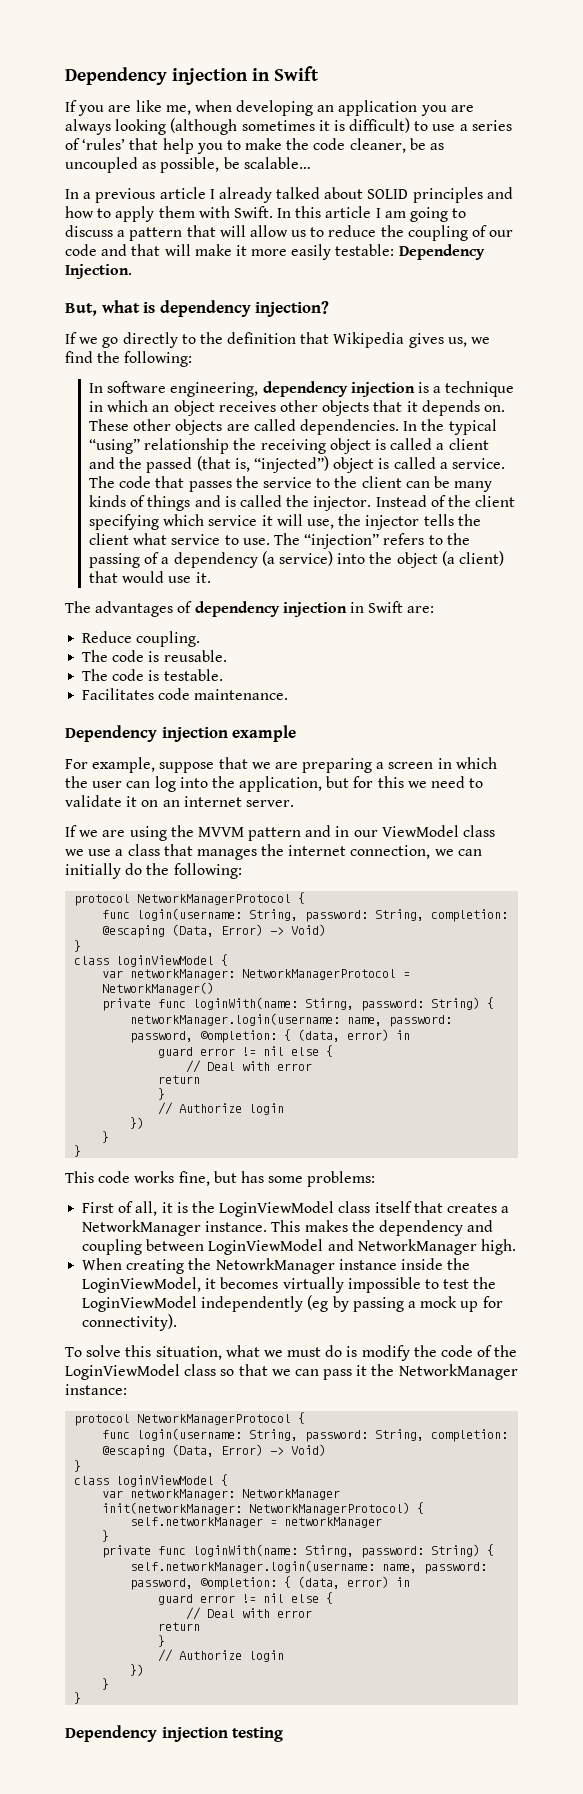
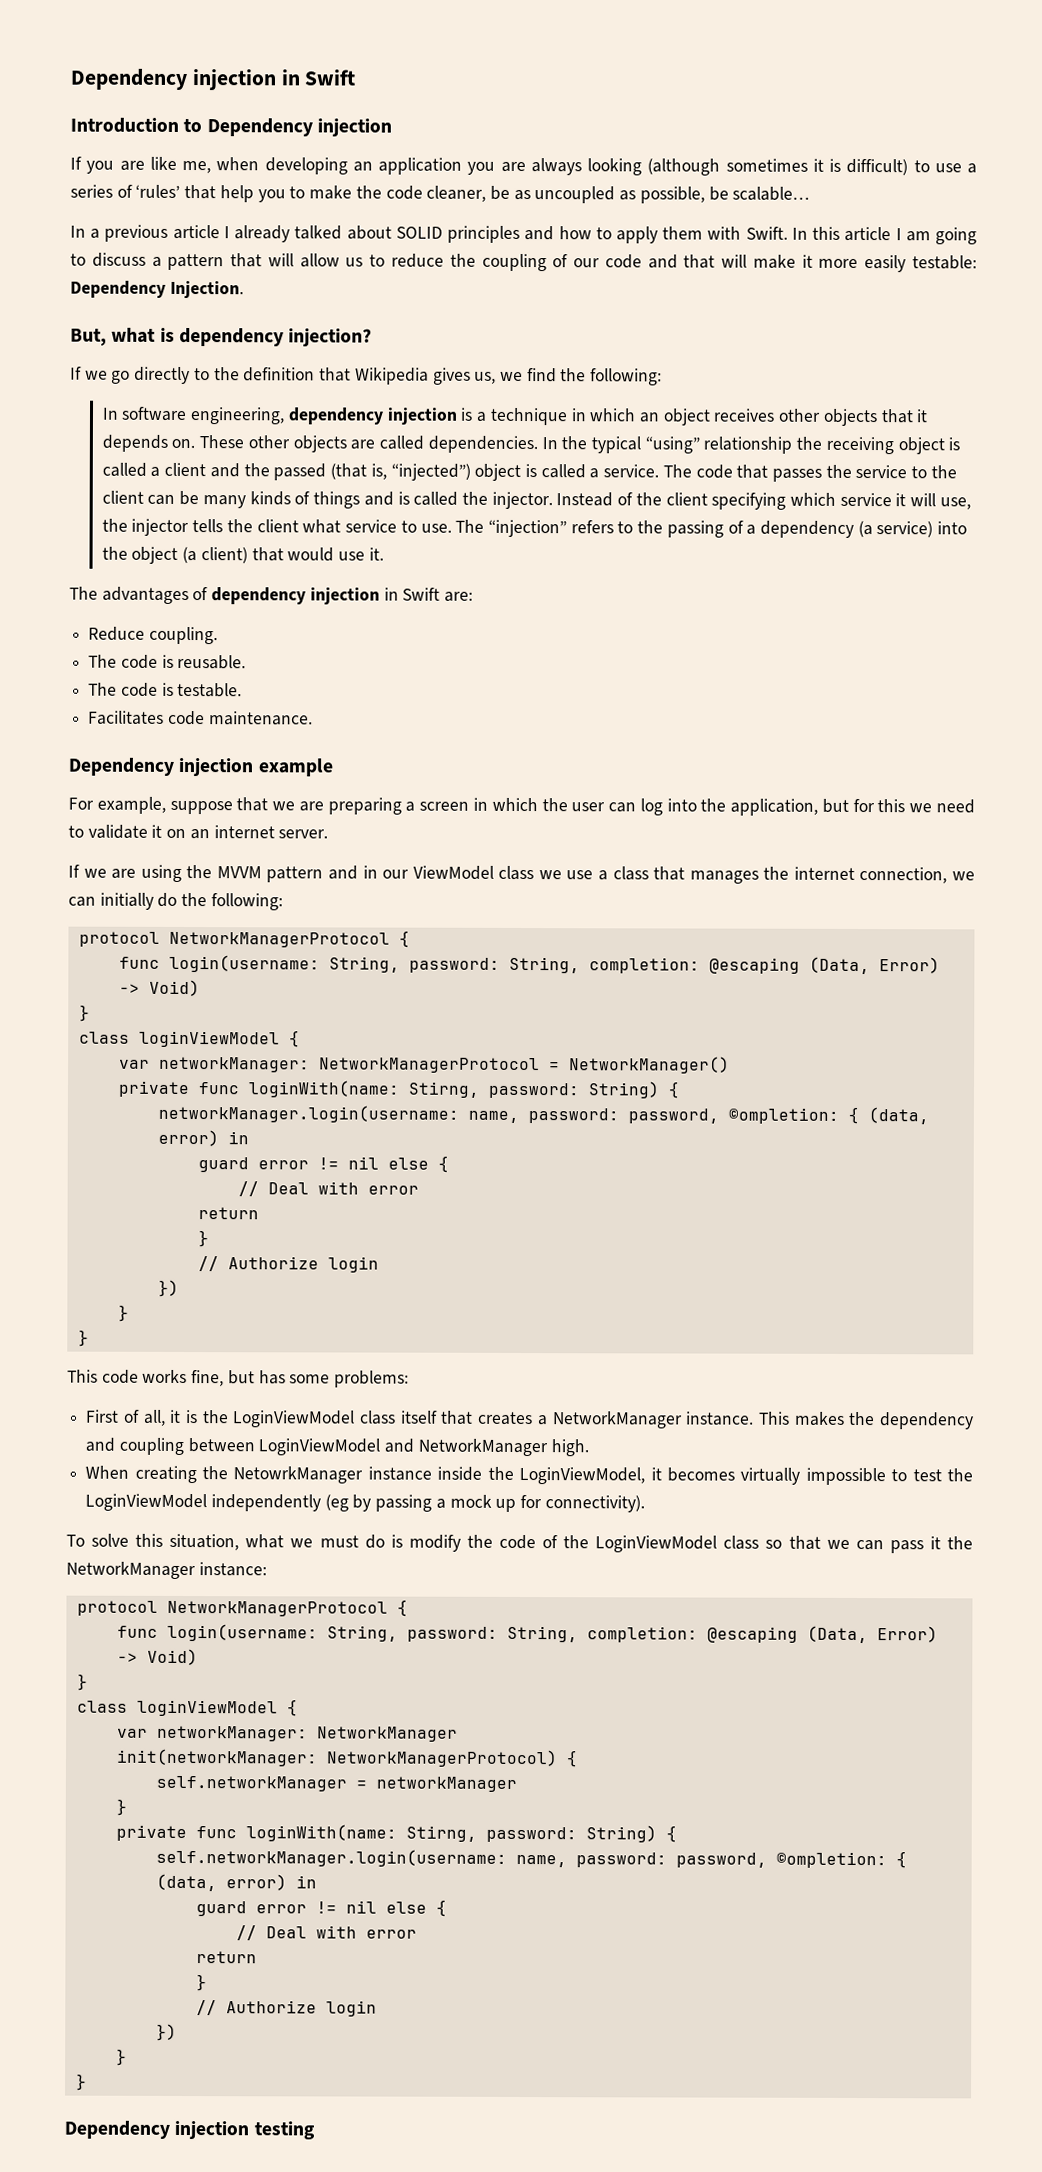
+ Introduction to Dependency injection

